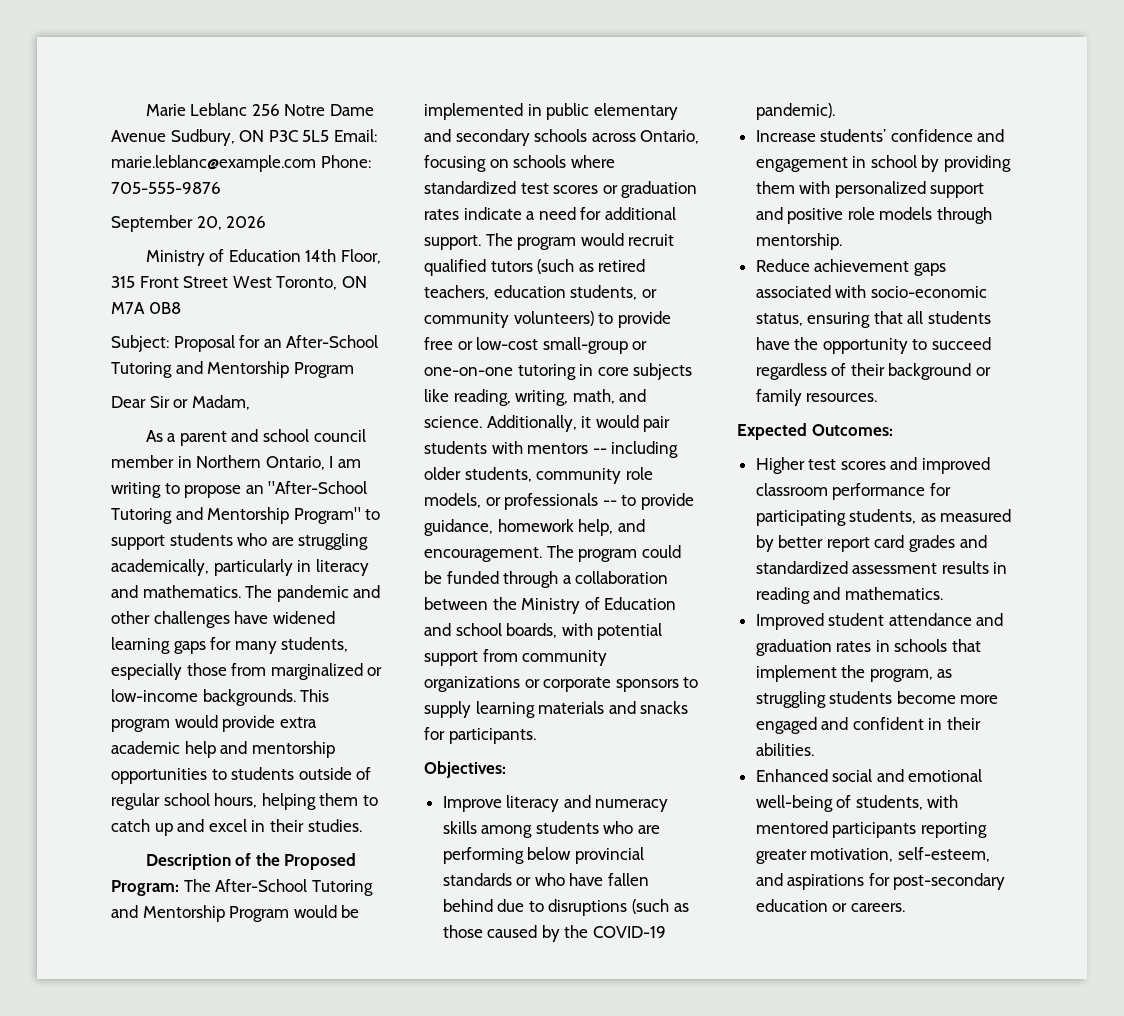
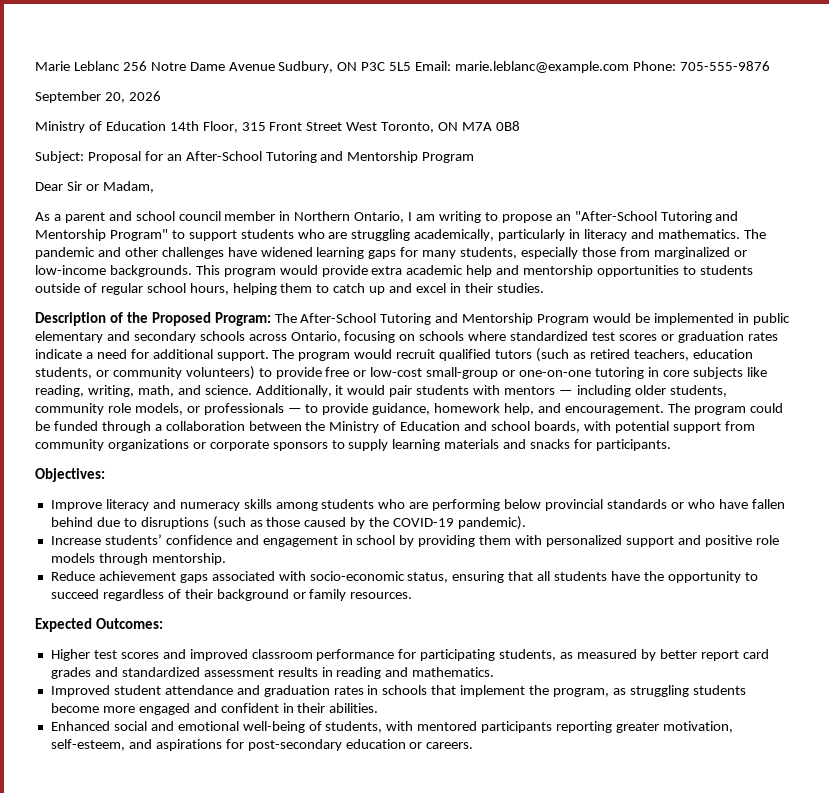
- Additionally, it would pair students with mentors -- including older students, community role models, or professionals -- to provide guidance, homework help, and encouragement.
+ Additionally, it would pair students with mentors — including older students, community role models, or professionals — to provide guidance, homework help, and encouragement.

